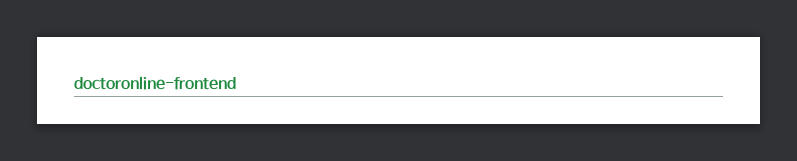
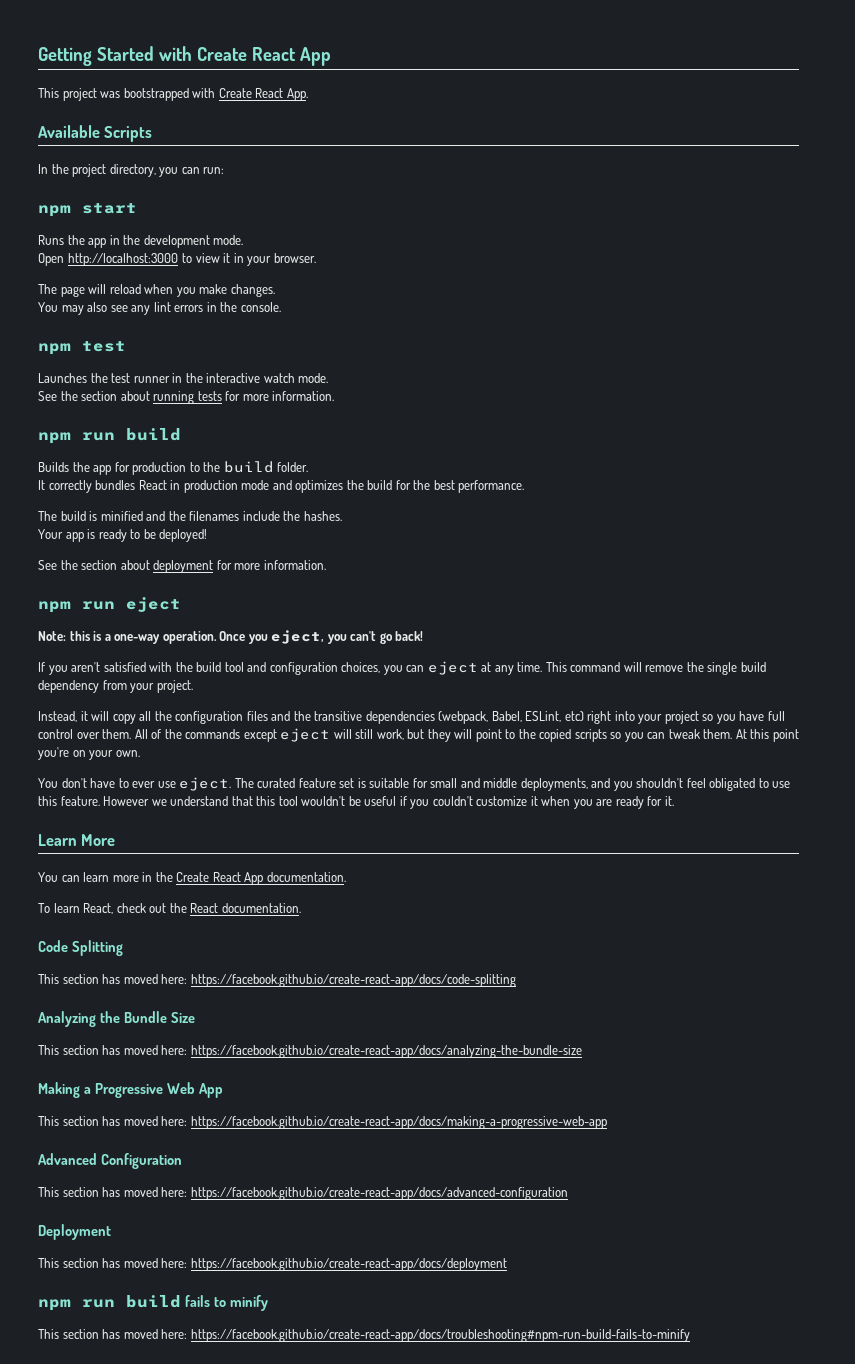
- doctoronline-frontend
+ Getting Started with Create React App
+ This project was bootstrapped with Create React App.
+ Available Scripts
+ In the project directory, you can run:
+ npm start
+ Runs the app in the development mode.
+ Open http://localhost:3000 to view it in your browser.
+ The page will reload when you make changes.
+ You may also see any lint errors in the console.
+ npm test
+ Launches the test runner in the interactive watch mode.
+ See the section about running tests for more information.
+ npm run build
+ Builds the app for production to the build folder.
+ It correctly bundles React in production mode and optimizes the build for the best performance.
+ The build is minified and the filenames include the hashes.
+ Your app is ready to be deployed!
+ See the section about deployment for more information.
+ npm run eject
+ Note: this is a one-way operation. Once you eject, you can't go back!
+ If you aren't satisfied with the build tool and configuration choices, you can eject at any time. This command will remove the single build dependency from your project.
+ Instead, it will copy all the configuration files and the transitive dependencies (webpack, Babel, ESLint, etc) right into your project so you have full control over them. All of the commands except eject will still work, but they will point to the copied scripts so you can tweak them. At this point you're on your own.
+ You don't have to ever use eject. The curated feature set is suitable for small and middle deployments, and you shouldn't feel obligated to use this feature. However we understand that this tool wouldn't be useful if you couldn't customize it when you are ready for it.
+ Learn More
+ You can learn more in the Create React App documentation.
+ To learn React, check out the React documentation.
+ Code Splitting
+ This section has moved here: https://facebook.github.io/create-react-app/docs/code-splitting
+ Analyzing the Bundle Size
+ This section has moved here: https://facebook.github.io/create-react-app/docs/analyzing-the-bundle-size
+ Making a Progressive Web App
+ This section has moved here: https://facebook.github.io/create-react-app/docs/making-a-progressive-web-app
+ Advanced Configuration
+ This section has moved here: https://facebook.github.io/create-react-app/docs/advanced-configuration
+ Deployment
+ This section has moved here: https://facebook.github.io/create-react-app/docs/deployment
+ npm run build fails to minify
+ This section has moved here: https://facebook.github.io/create-react-app/docs/troubleshooting#npm-run-build-fails-to-minify

